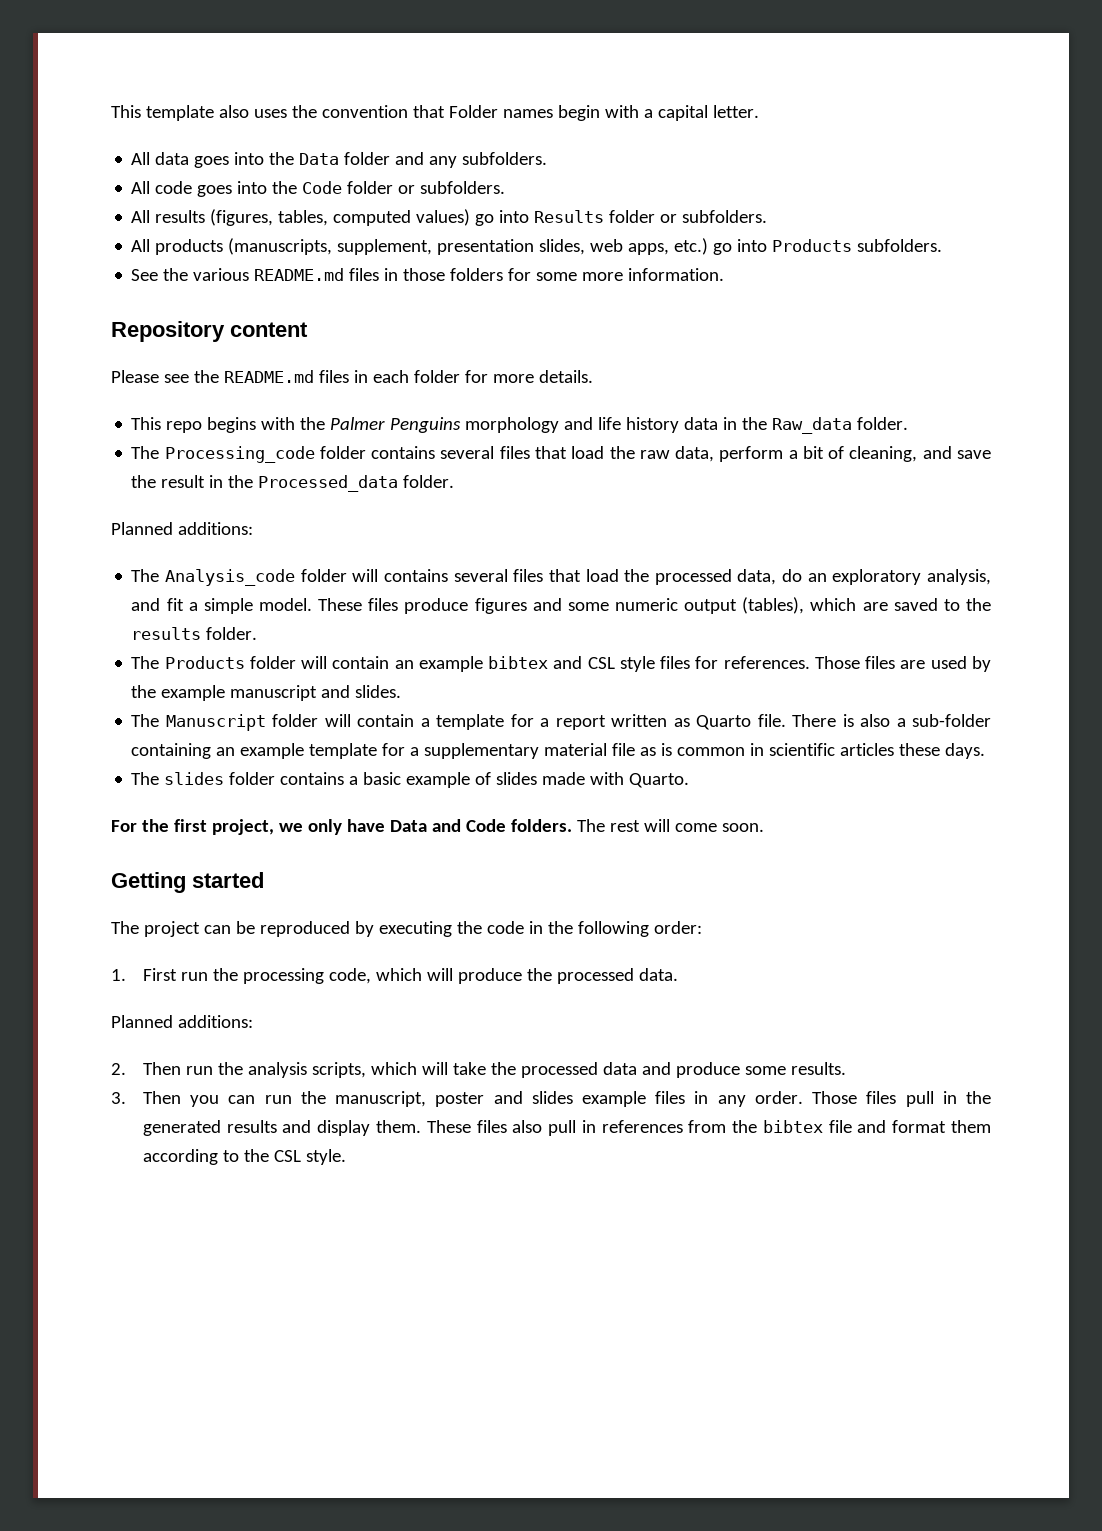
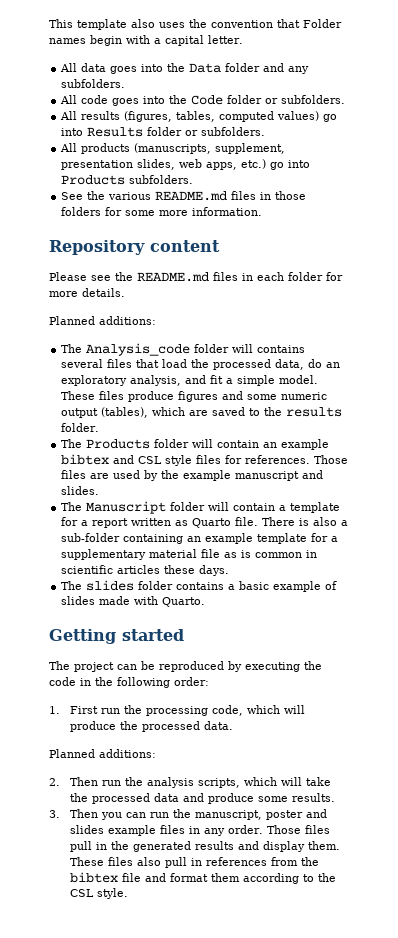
- This repo begins with the Palmer Penguins morphology and life history data in the Raw_data folder.
- The Processing_code folder contains several files that load the raw data, perform a bit of cleaning, and save the result in the Processed_data folder.
- For the first project, we only have Data and Code folders. The rest will come soon.

